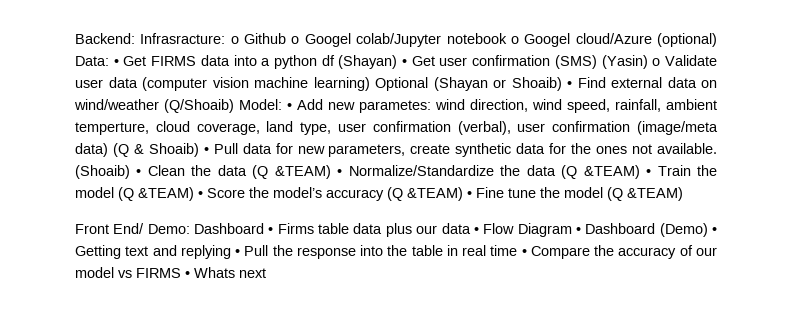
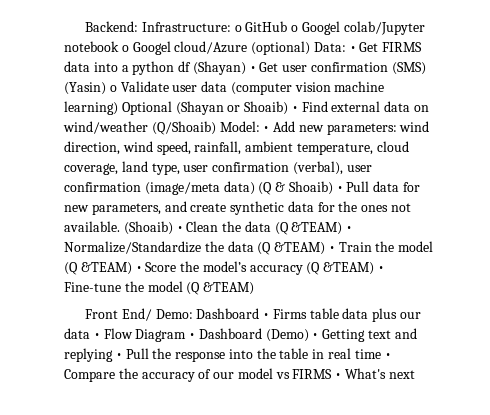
- Infrasracture: o Github o Googel colab/Jupyter notebook o Googel cloud/Azure (optional) Data:
+ Infrastructure: o GitHub o Googel colab/Jupyter notebook o Googel cloud/Azure (optional) Data:
- • Add new parametes:
+ • Add new parameters:
- wind direction, wind speed, rainfall, ambient temperture, cloud coverage, land type, user confirmation (verbal), user confirmation (image/meta data) (Q & Shoaib) • Pull data for new parameters, create synthetic data for the ones not available.
+ wind direction, wind speed, rainfall, ambient temperature, cloud coverage, land type, user confirmation (verbal), user confirmation (image/meta data) (Q & Shoaib) • Pull data for new parameters, and create synthetic data for the ones not available.
- (Shoaib) • Clean the data (Q &TEAM) • Normalize/Standardize the data (Q &TEAM) • Train the model (Q &TEAM) • Score the model’s accuracy (Q &TEAM) • Fine tune the model (Q &TEAM)
+ (Shoaib) • Clean the data (Q &TEAM) • Normalize/Standardize the data (Q &TEAM) • Train the model (Q &TEAM) • Score the model’s accuracy (Q &TEAM) • Fine-tune the model (Q &TEAM)
- Front End/ Demo: Dashboard • Firms table data plus our data • Flow Diagram • Dashboard (Demo) • Getting text and replying • Pull the response into the table in real time • Compare the accuracy of our model vs FIRMS • Whats next
+ Front End/ Demo: Dashboard • Firms table data plus our data • Flow Diagram • Dashboard (Demo) • Getting text and replying • Pull the response into the table in real time • Compare the accuracy of our model vs FIRMS • What's next

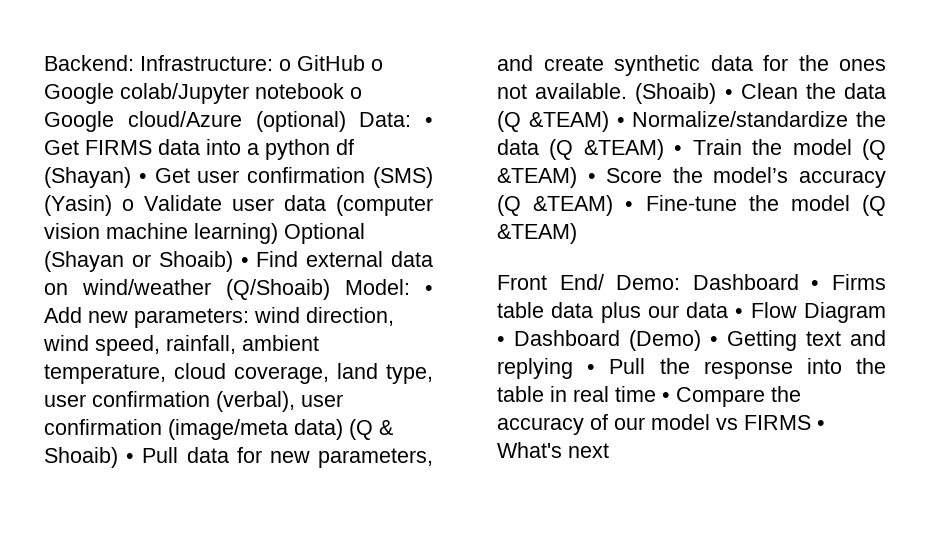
- o GitHub o Googel colab/Jupyter notebook o Googel cloud/Azure (optional) Data:
+ o GitHub o Google colab/Jupyter notebook o Google cloud/Azure (optional) Data:
- (Shoaib) • Clean the data (Q &TEAM) • Normalize/Standardize the data (Q &TEAM) • Train the model (Q &TEAM) • Score the model’s accuracy (Q &TEAM) • Fine-tune the model (Q &TEAM)
+ (Shoaib) • Clean the data (Q &TEAM) • Normalize/standardize the data (Q &TEAM) • Train the model (Q &TEAM) • Score the model’s accuracy (Q &TEAM) • Fine-tune the model (Q &TEAM)

